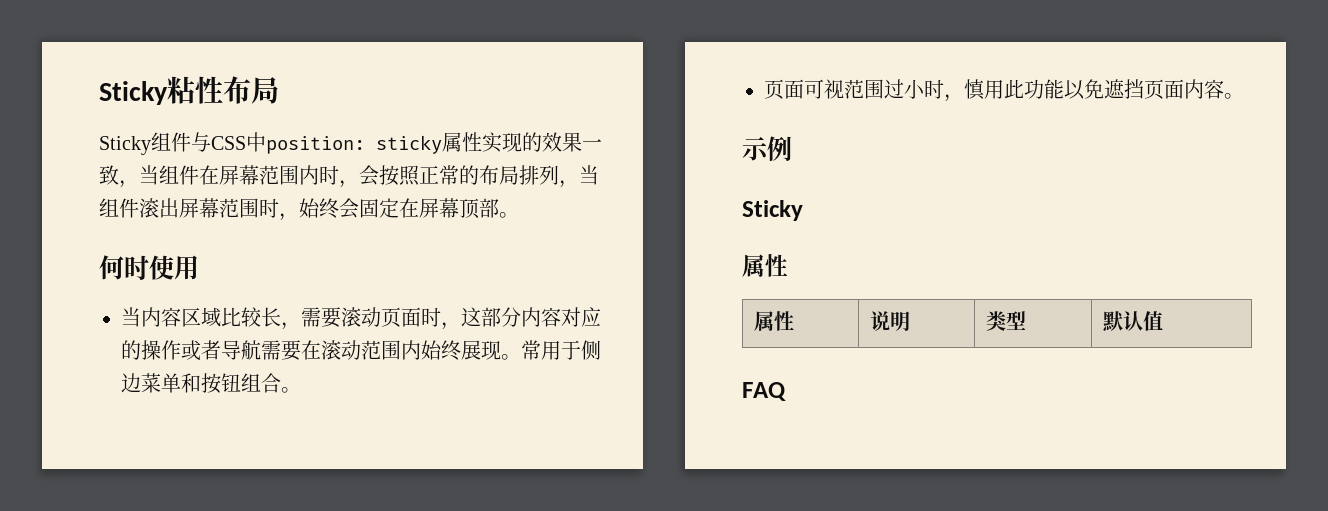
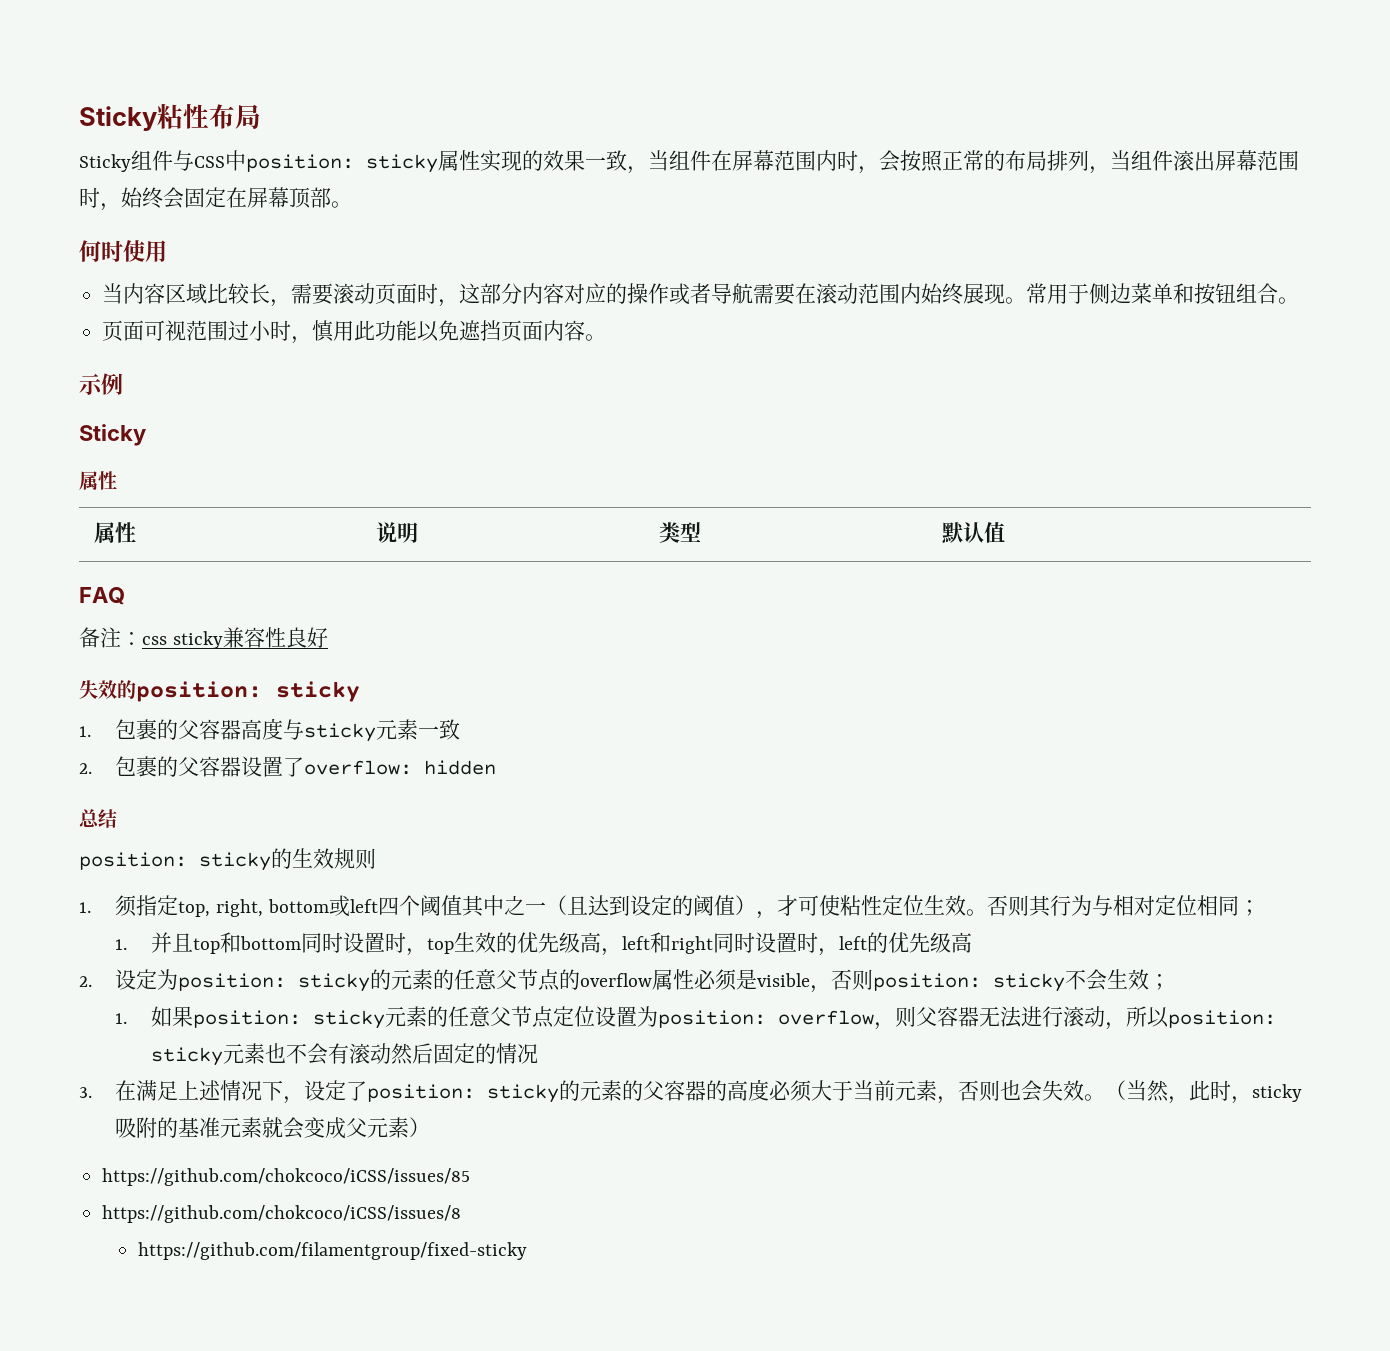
+ 备注：css sticky兼容性良好
+ 失效的position: sticky
+ 1.包裹的父容器高度与sticky元素一致
+ 2.包裹的父容器设置了overflow: hidden
+ 总结
+ position: sticky的生效规则
+ 1.须指定top, right, bottom或left四个阈值其中之一（且达到设定的阈值），才可使粘性定位生效。否则其行为与相对定位相同；
+ 1.并且top和bottom同时设置时，top生效的优先级高，left和right同时设置时，left的优先级高
+ 2.设定为position: sticky的元素的任意父节点的overflow属性必须是visible，否则position: sticky不会生效；
+ 1.如果position: sticky元素的任意父节点定位设置为position: overflow，则父容器无法进行滚动，所以position: sticky元素也不会有滚动然后固定的情况
+ 3.在满足上述情况下，设定了position: sticky的元素的父容器的高度必须大于当前元素，否则也会失效。（当然，此时，sticky吸附的基准元素就会变成父元素）
+ https://github.com/chokcoco/iCSS/issues/85
+ https://github.com/chokcoco/iCSS/issues/8
+ https://github.com/filamentgroup/fixed-sticky

